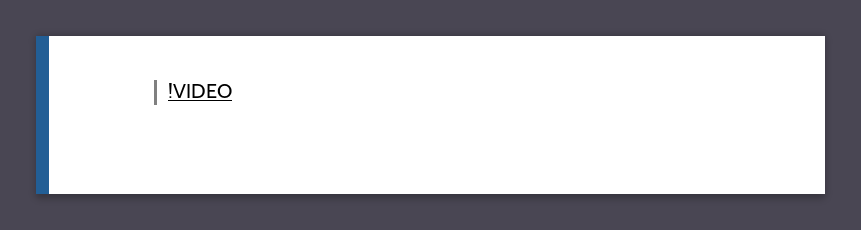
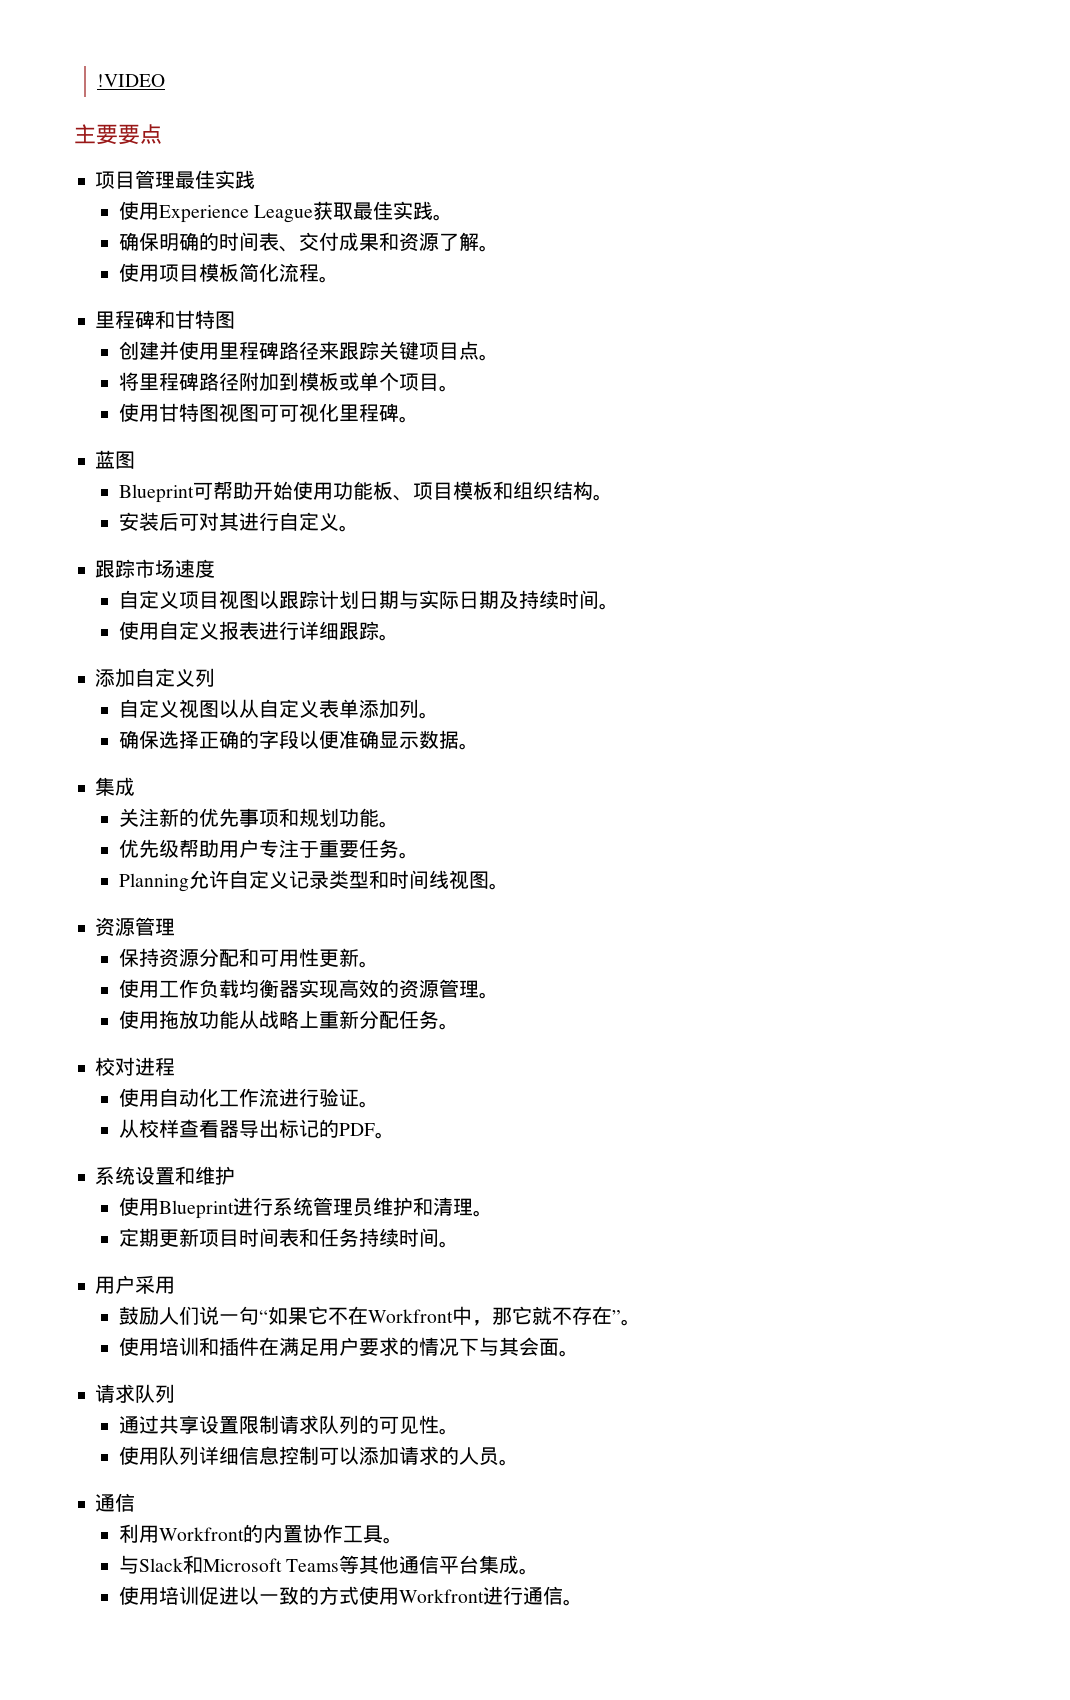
+ 主要要点
+ 项目管理最佳实践
+ 使用Experience League获取最佳实践。
+ 确保明确的时间表、交付成果和资源了解。
+ 使用项目模板简化流程。
+ 里程碑和甘特图
+ 创建并使用里程碑路径来跟踪关键项目点。
+ 将里程碑路径附加到模板或单个项目。
+ 使用甘特图视图可可视化里程碑。
+ 蓝图
+ Blueprint可帮助开始使用功能板、项目模板和组织结构。
+ 安装后可对其进行自定义。
+ 跟踪市场速度
+ 自定义项目视图以跟踪计划日期与实际日期及持续时间。
+ 使用自定义报表进行详细跟踪。
+ 添加自定义列
+ 自定义视图以从自定义表单添加列。
+ 确保选择正确的字段以便准确显示数据。
+ 集成
+ 关注新的优先事项和规划功能。
+ 优先级帮助用户专注于重要任务。
+ Planning允许自定义记录类型和时间线视图。
+ 资源管理
+ 保持资源分配和可用性更新。
+ 使用工作负载均衡器实现高效的资源管理。
+ 使用拖放功能从战略上重新分配任务。
+ 校对进程
+ 使用自动化工作流进行验证。
+ 从校样查看器导出标记的PDF。
+ 系统设置和维护
+ 使用Blueprint进行系统管理员维护和清理。
+ 定期更新项目时间表和任务持续时间。
+ 用户采用
+ 鼓励人们说一句“如果它不在Workfront中，那它就不存在”。
+ 使用培训和插件在满足用户要求的情况下与其会面。
+ 请求队列
+ 通过共享设置限制请求队列的可见性。
+ 使用队列详细信息控制可以添加请求的人员。
+ 通信
+ 利用Workfront的内置协作工具。
+ 与Slack和Microsoft Teams等其他通信平台集成。
+ 使用培训促进以一致的方式使用Workfront进行通信。

